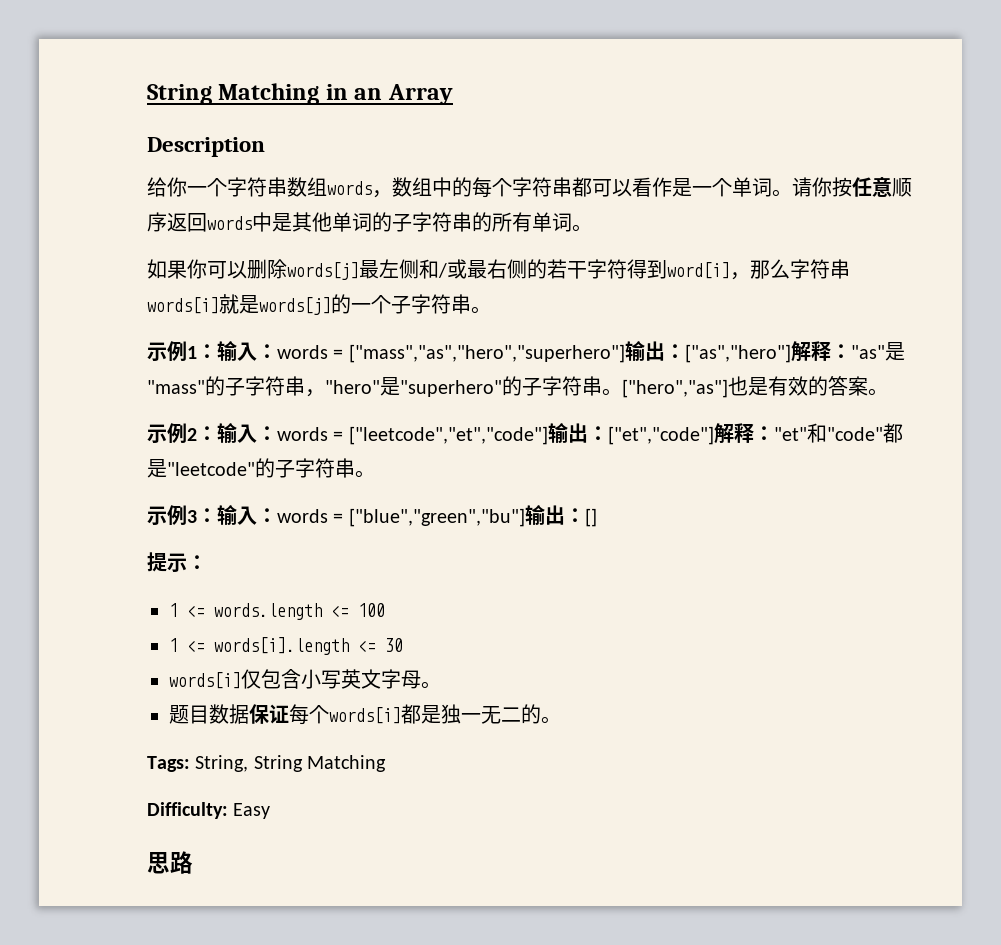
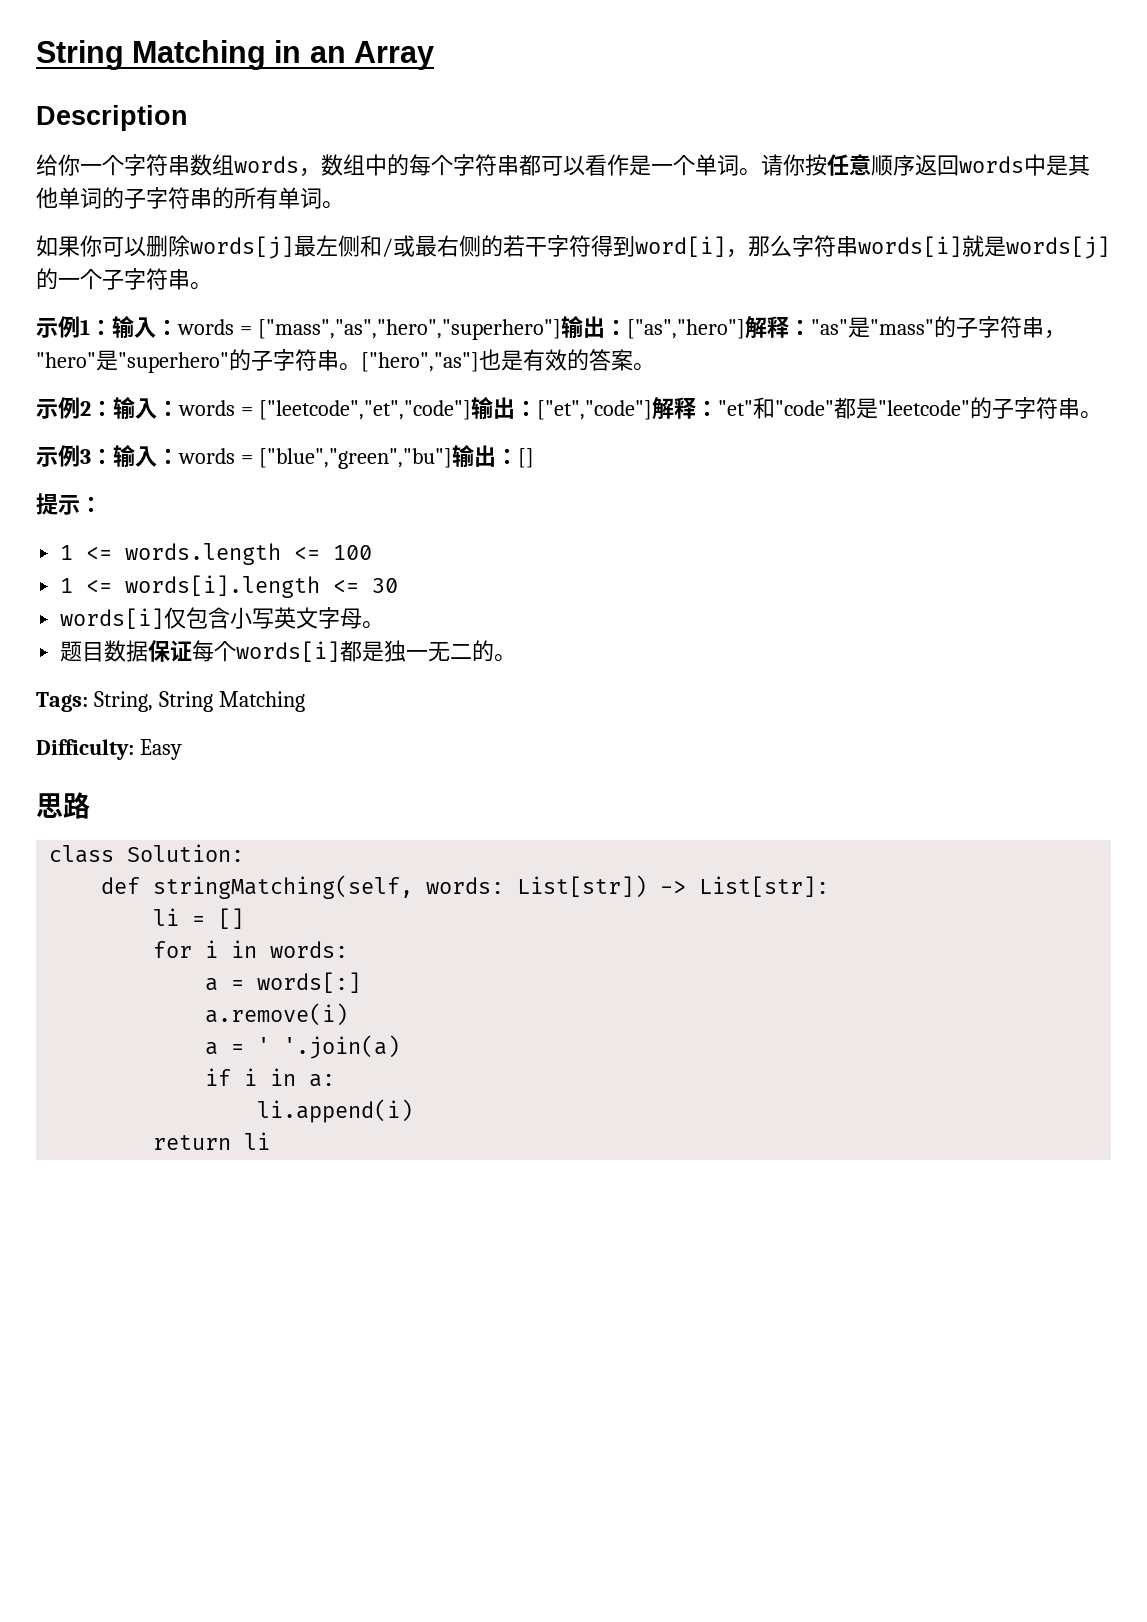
+ class Solution:
+ def stringMatching(self, words: List[str]) -> List[str]:
+ li = []
+ for i in words:
+ a = words[:]
+ a.remove(i)
+ a = ' '.join(a)
+ if i in a:
+ li.append(i)
+ return li

